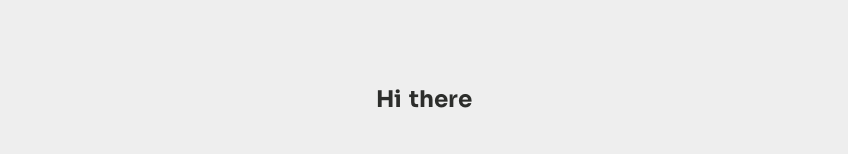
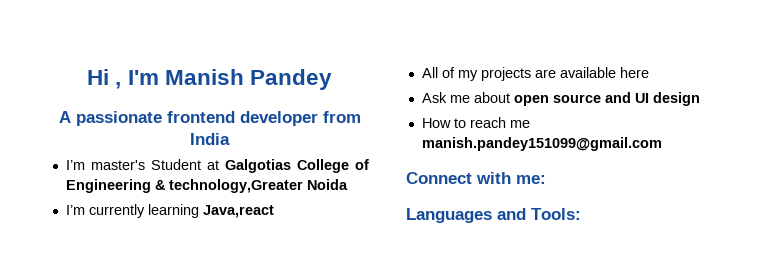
- Hi there
+ Hi , I'm Manish Pandey
+ A passionate frontend developer from India
+ I’m master's Student at Galgotias College of Engineering & technology,Greater Noida
+ I’m currently learning Java,react
+ All of my projects are available here
+ Ask me about open source and UI design
+ How to reach me manish.pandey151099@gmail.com
+ Connect with me:
+ Languages and Tools:

